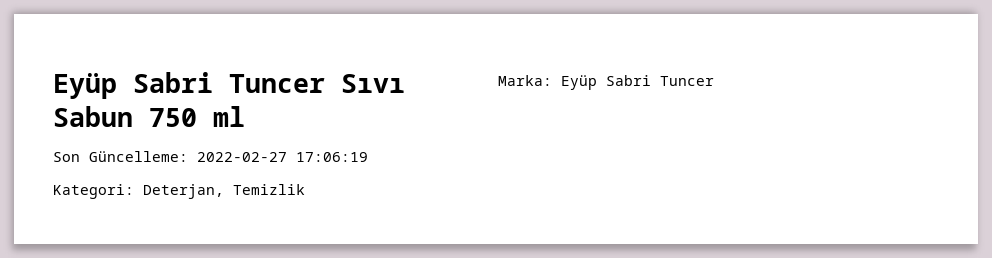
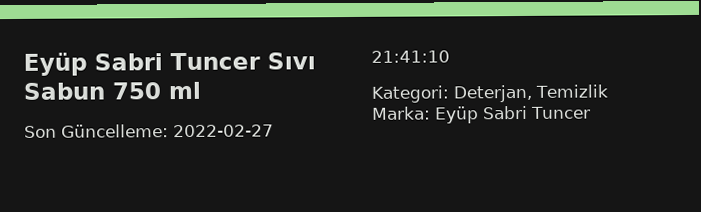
- Son Güncelleme: 2022-02-27 17:06:19
+ Son Güncelleme: 2022-02-27 21:41:10

